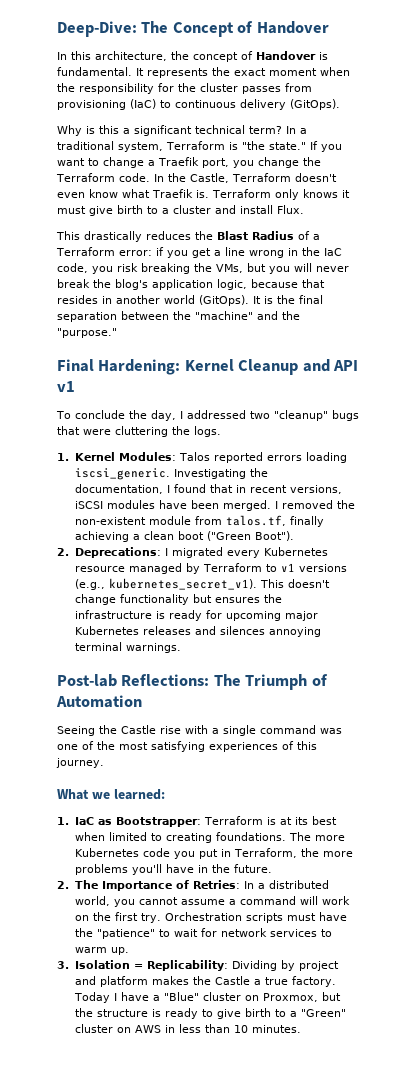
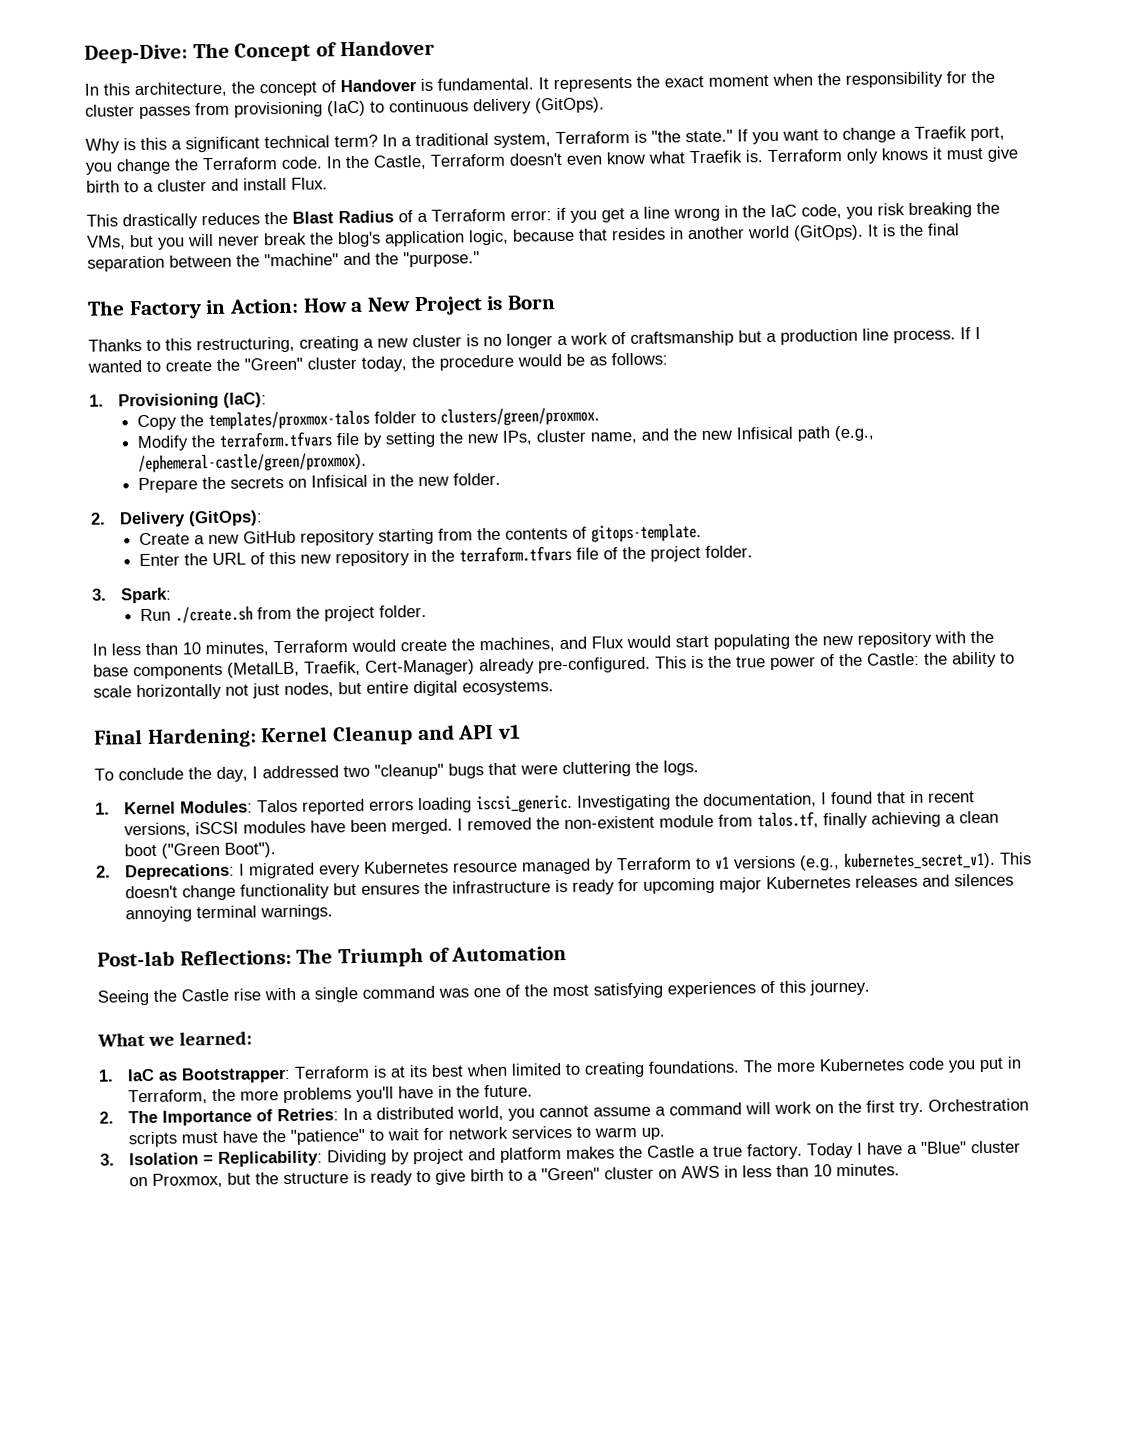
+ The Factory in Action: How a New Project is Born
+ Thanks to this restructuring, creating a new cluster is no longer a work of craftsmanship but a production line process. If I wanted to create the "Green" cluster today, the procedure would be as follows:
+ 1. Provisioning (IaC):
+ Copy the templates/proxmox-talos folder to clusters/green/proxmox.
+ Modify the terraform.tfvars file by setting the new IPs, cluster name, and the new Infisical path (e.g., /ephemeral-castle/green/proxmox).
+ Prepare the secrets on Infisical in the new folder.
+ 2. Delivery (GitOps):
+ Create a new GitHub repository starting from the contents of gitops-template.
+ Enter the URL of this new repository in the terraform.tfvars file of the project folder.
+ 3. Spark:
+ Run ./create.sh from the project folder.
+ In less than 10 minutes, Terraform would create the machines, and Flux would start populating the new repository with the base components (MetalLB, Traefik, Cert-Manager) already pre-configured. This is the true power of the Castle: the ability to scale horizontally not just nodes, but entire digital ecosystems.

